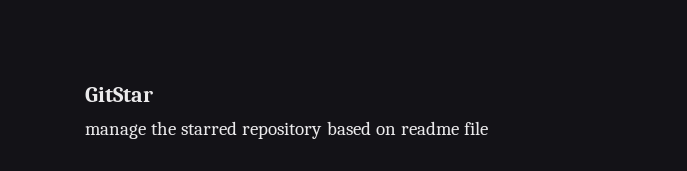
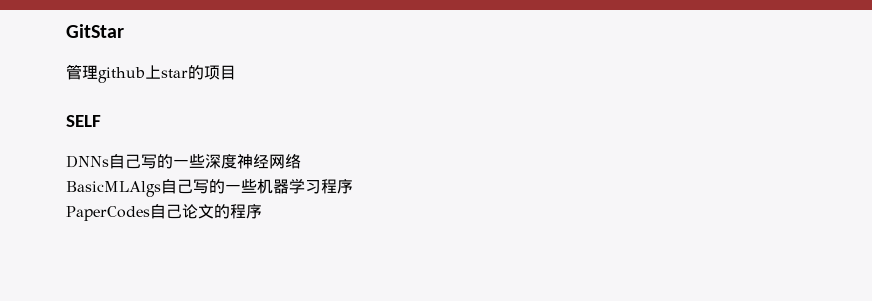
- manage the starred repository based on readme file
+ 管理github上star的项目
+ SELF
+ DNNs自己写的一些深度神经网络
+ BasicMLAlgs自己写的一些机器学习程序
+ PaperCodes自己论文的程序

